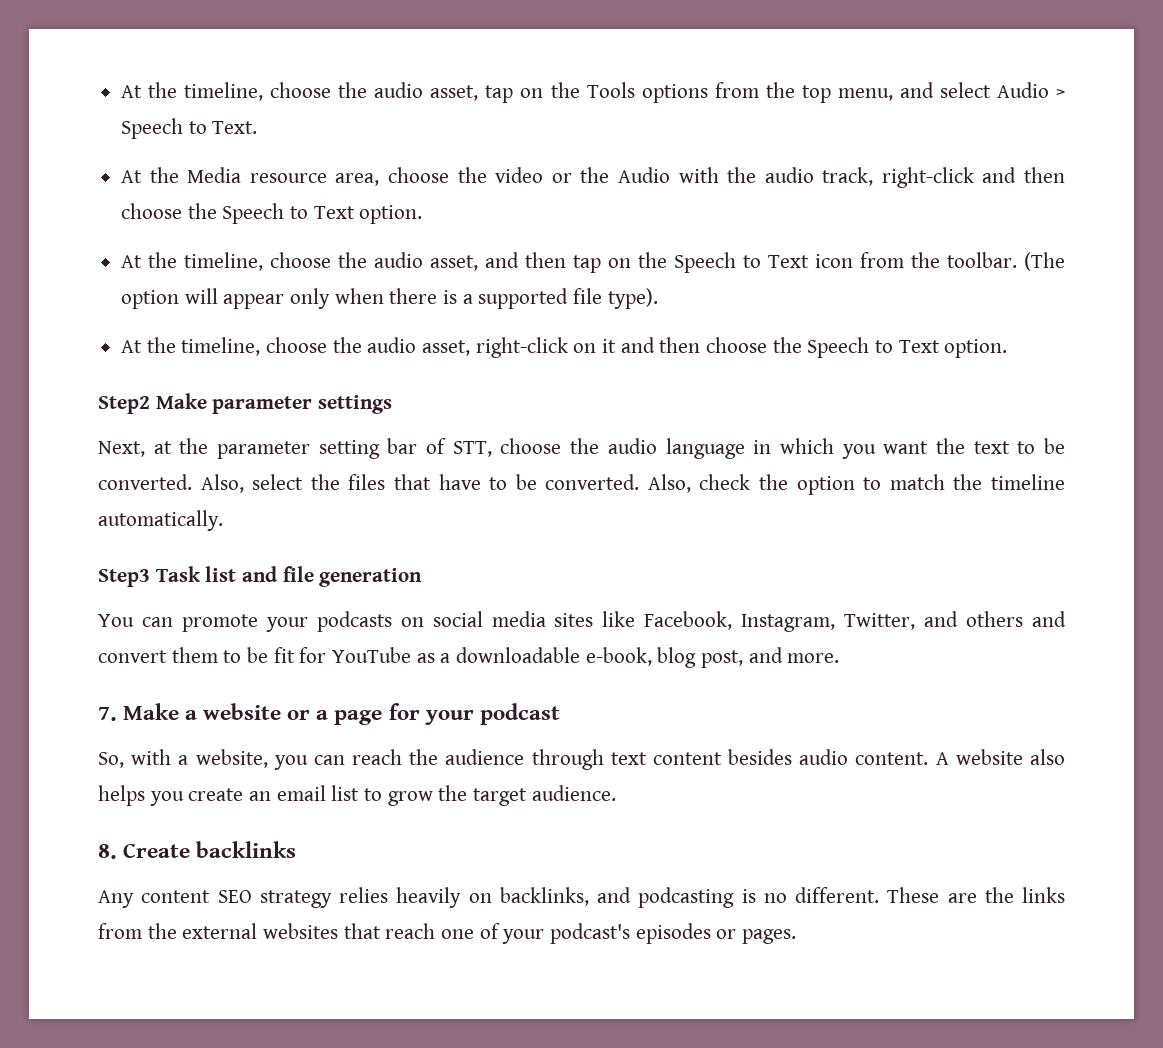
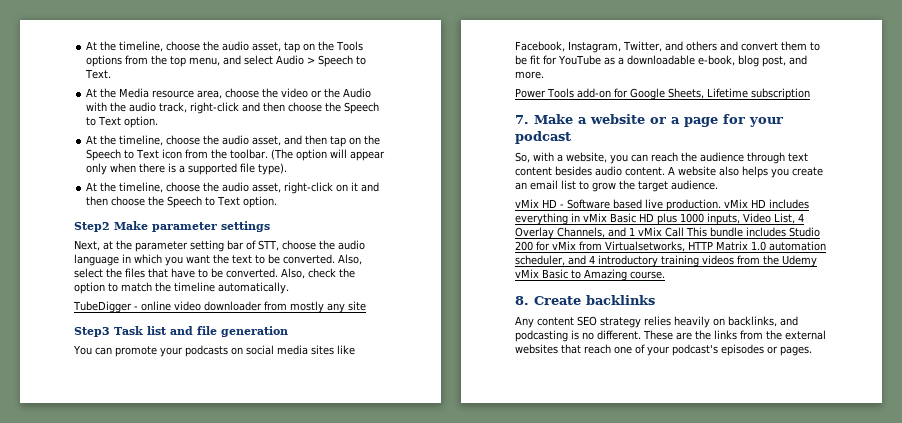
+ TubeDigger - online video downloader from mostly any site
+ Power Tools add-on for Google Sheets, Lifetime subscription
+ vMix HD - Software based live production. vMix HD includes everything in vMix Basic HD plus 1000 inputs, Video List, 4 Overlay Channels, and 1 vMix Call This bundle includes Studio 200 for vMix from Virtualsetworks, HTTP Matrix 1.0 automation scheduler, and 4 introductory training videos from the Udemy vMix Basic to Amazing course.

